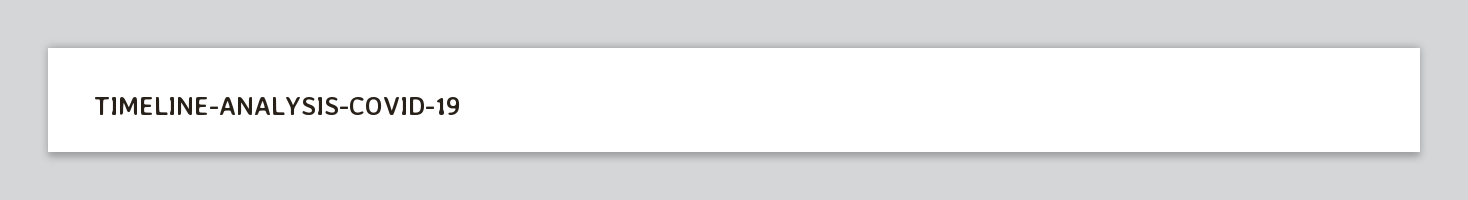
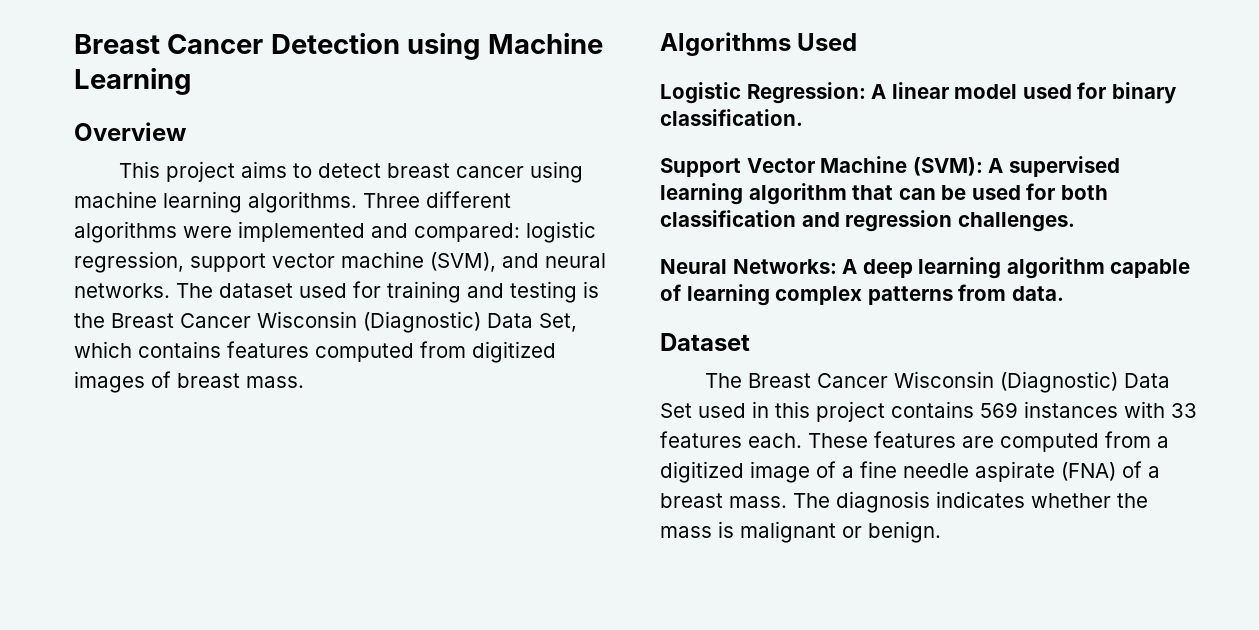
- TIMELINE-ANALYSIS-COVID-19
+ Breast Cancer Detection using Machine Learning
+ Overview
+ This project aims to detect breast cancer using machine learning algorithms. Three different algorithms were implemented and compared: logistic regression, support vector machine (SVM), and neural networks. The dataset used for training and testing is the Breast Cancer Wisconsin (Diagnostic) Data Set, which contains features computed from digitized images of breast mass.
+ Algorithms Used
+ Logistic Regression: A linear model used for binary classification.
+ Support Vector Machine (SVM): A supervised learning algorithm that can be used for both classification and regression challenges.
+ Neural Networks: A deep learning algorithm capable of learning complex patterns from data.
+ Dataset
+ The Breast Cancer Wisconsin (Diagnostic) Data Set used in this project contains 569 instances with 33 features each. These features are computed from a digitized image of a fine needle aspirate (FNA) of a breast mass. The diagnosis indicates whether the mass is malignant or benign.

